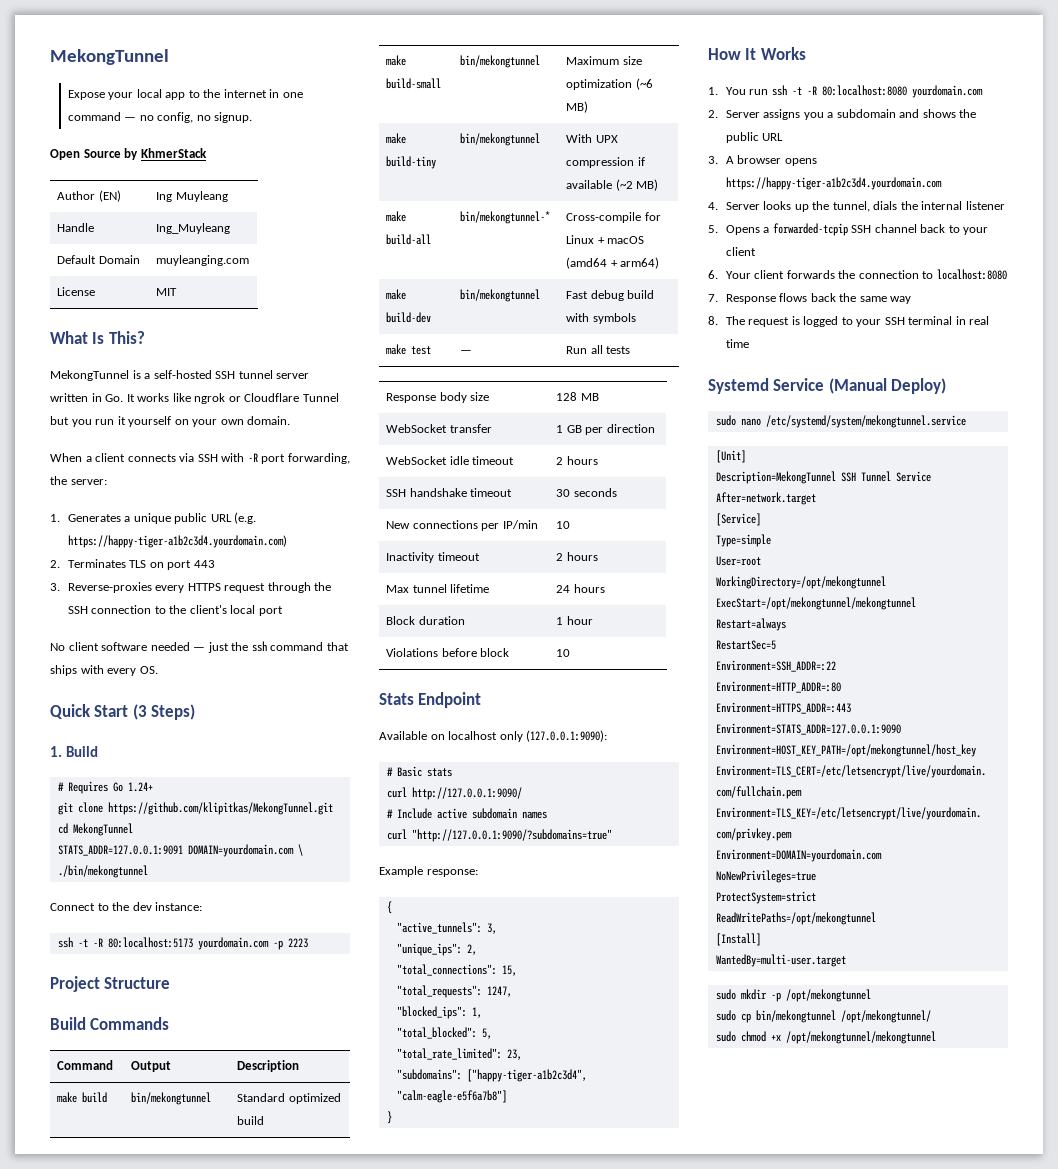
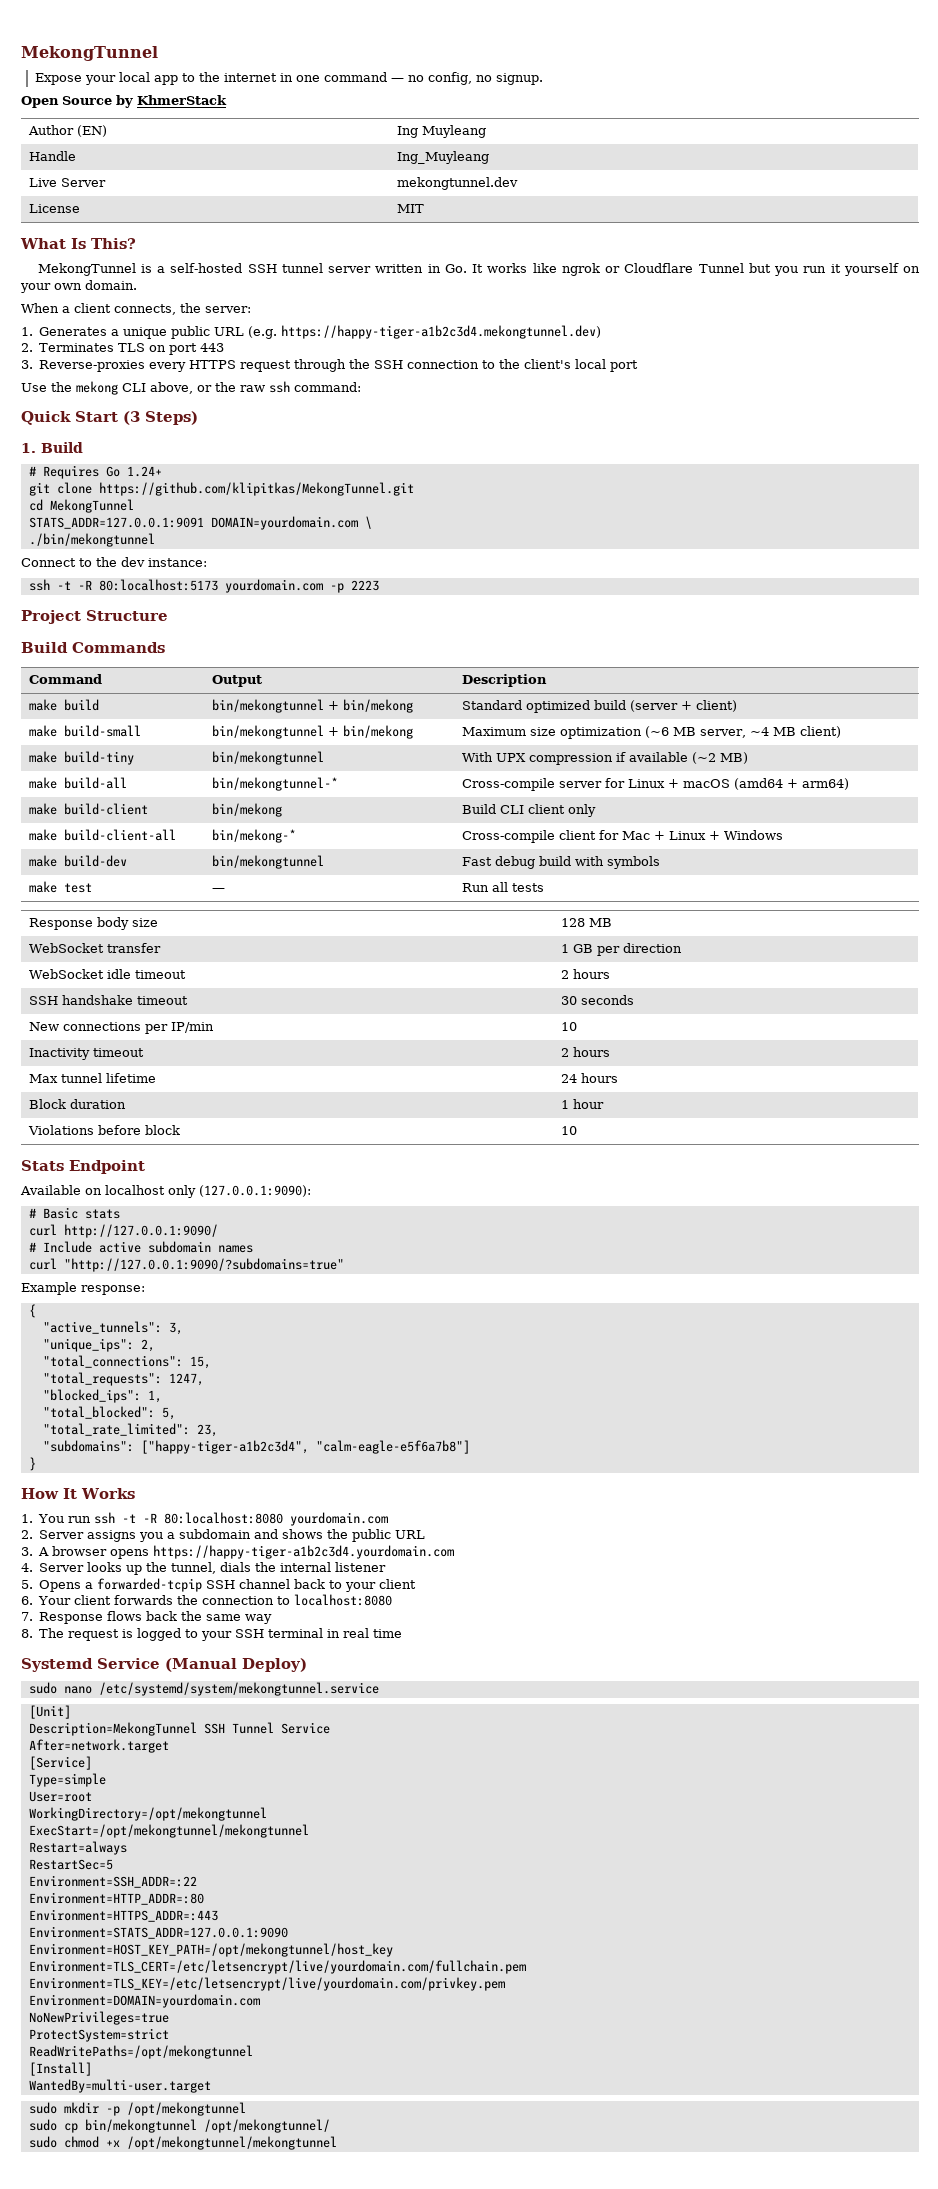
- Default Domain | muyleanging.com
+ Live Server | mekongtunnel.dev
- When a client connects via SSH with -R port forwarding, the server:
+ When a client connects, the server:
- 1. Generates a unique public URL (e.g. https://happy-tiger-a1b2c3d4.yourdomain.com)
+ 1. Generates a unique public URL (e.g. https://happy-tiger-a1b2c3d4.mekongtunnel.dev)
- No client software needed — just the ssh command that ships with every OS.
+ Use the mekong CLI above, or the raw ssh command:
- make build | bin/mekongtunnel | Standard optimized build
+ make build | bin/mekongtunnel + bin/mekong | Standard optimized build (server + client)
- make build-small | bin/mekongtunnel | Maximum size optimization (~6 MB)
+ make build-small | bin/mekongtunnel + bin/mekong | Maximum size optimization (~6 MB server, ~4 MB client)
- make build-all | bin/mekongtunnel-* | Cross-compile for Linux + macOS (amd64 + arm64)
+ make build-all | bin/mekongtunnel-* | Cross-compile server for Linux + macOS (amd64 + arm64)
+ make build-client | bin/mekong | Build CLI client only
+ make build-client-all | bin/mekong-* | Cross-compile client for Mac + Linux + Windows

